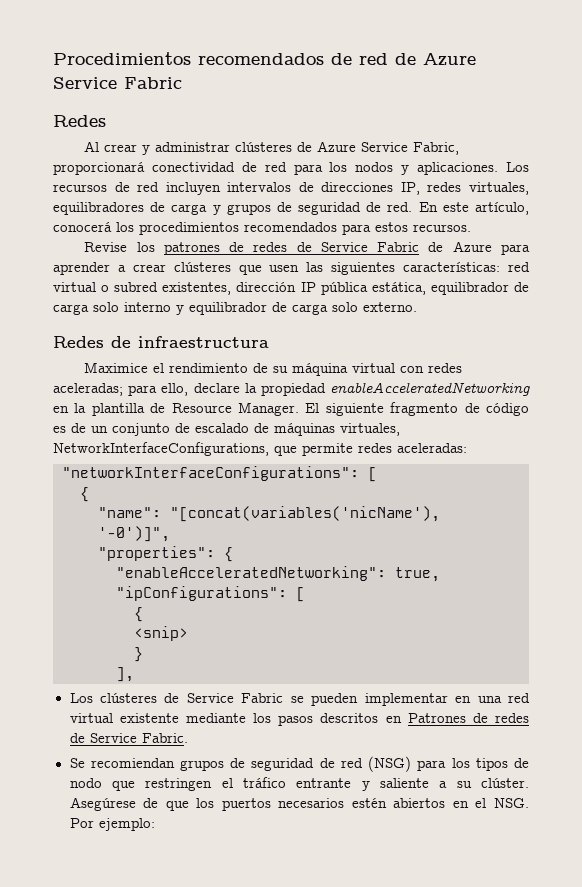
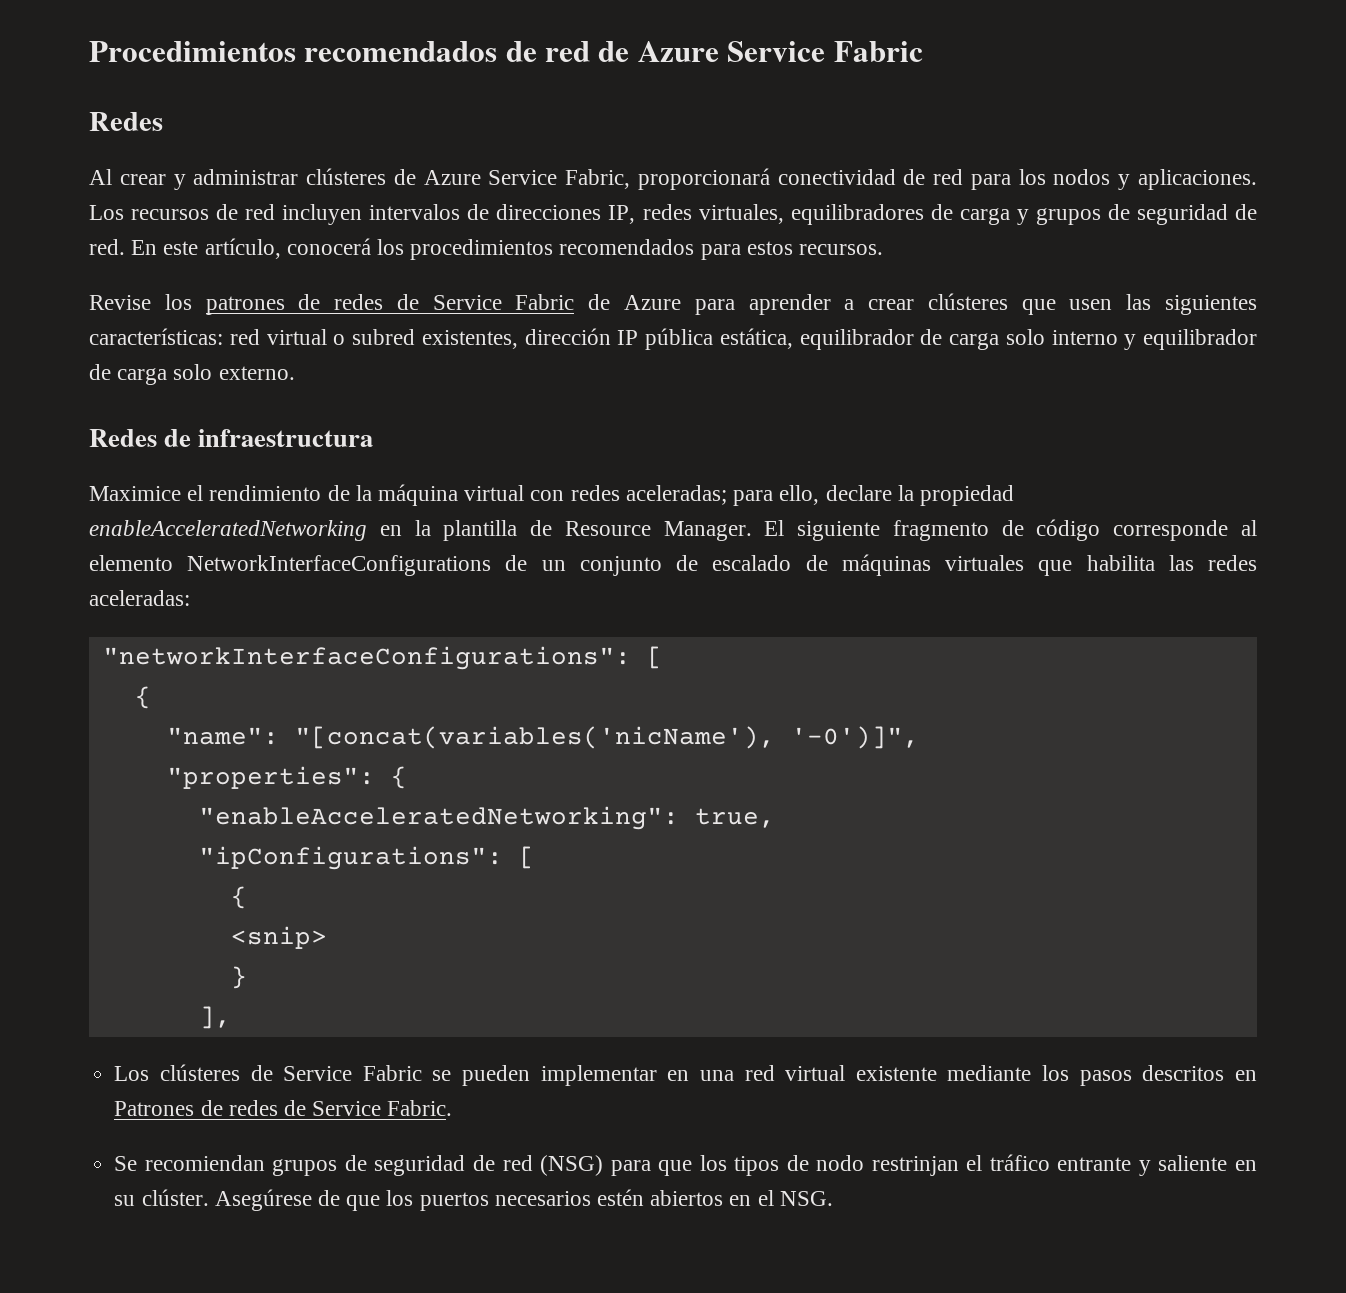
- Maximice el rendimiento de su máquina virtual con redes aceleradas; para ello, declare la propiedad enableAcceleratedNetworking en la plantilla de Resource Manager.
+ Maximice el rendimiento de la máquina virtual con redes aceleradas; para ello, declare la propiedad enableAcceleratedNetworking en la plantilla de Resource Manager.
- El siguiente fragmento de código es de un conjunto de escalado de máquinas virtuales, NetworkInterfaceConfigurations, que permite redes aceleradas:
+ El siguiente fragmento de código corresponde al elemento NetworkInterfaceConfigurations de un conjunto de escalado de máquinas virtuales que habilita las redes aceleradas:
- Se recomiendan grupos de seguridad de red (NSG) para los tipos de nodo que restringen el tráfico entrante y saliente a su clúster.
+ Se recomiendan grupos de seguridad de red (NSG) para que los tipos de nodo restrinjan el tráfico entrante y saliente en su clúster.
- Asegúrese de que los puertos necesarios estén abiertos en el NSG. Por ejemplo:
+ Asegúrese de que los puertos necesarios estén abiertos en el NSG.

